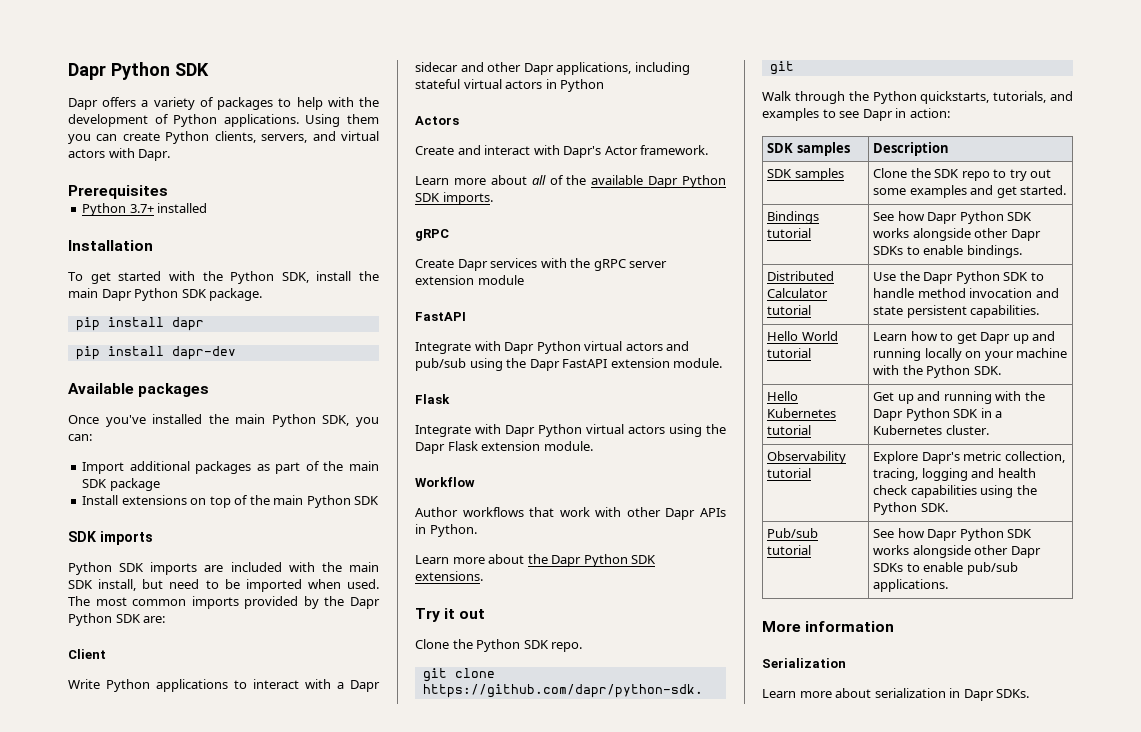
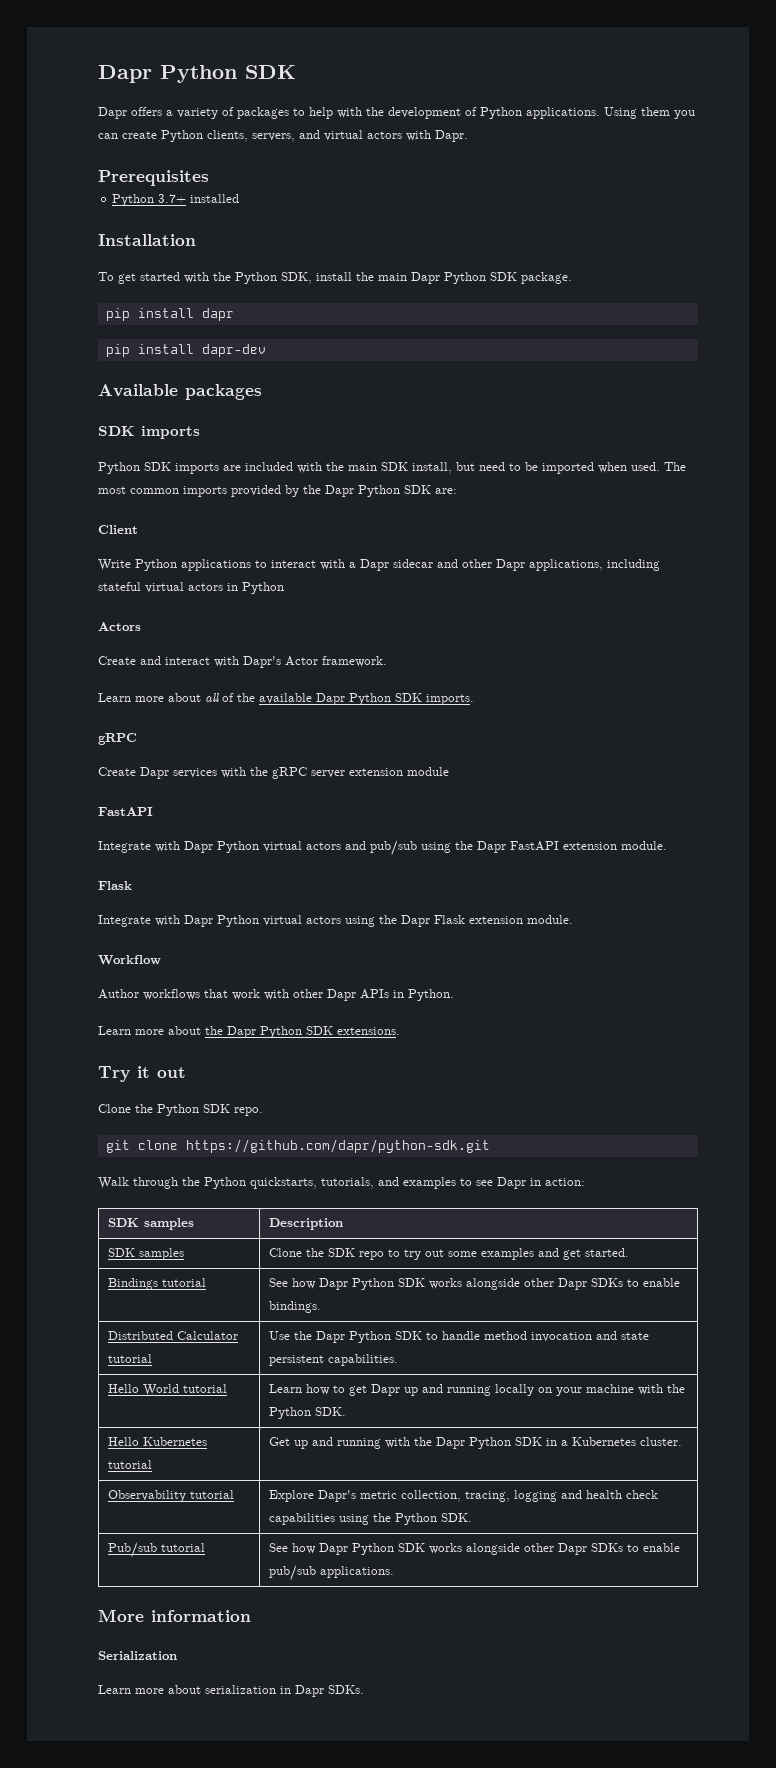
- Once you've installed the main Python SDK, you can:
- Import additional packages as part of the main SDK package
- Install extensions on top of the main Python SDK

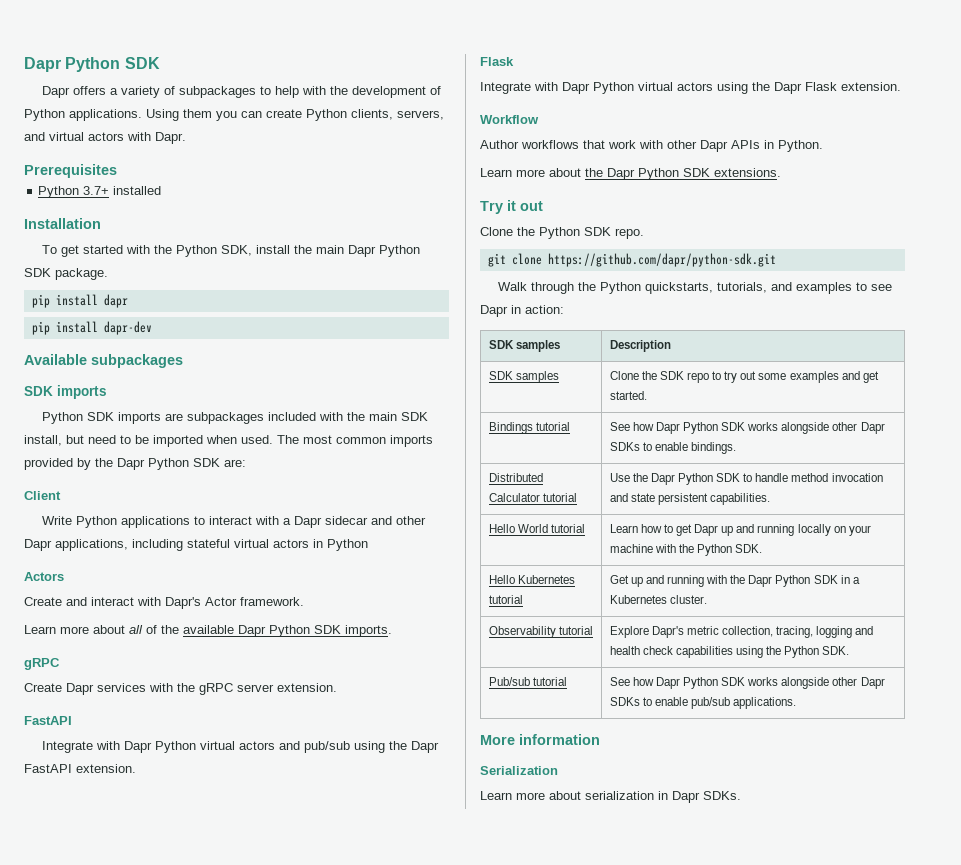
- Dapr offers a variety of packages to help with the development of Python applications.
+ Dapr offers a variety of subpackages to help with the development of Python applications.
- Available packages
+ Available subpackages
- Python SDK imports are included with the main SDK install, but need to be imported when used.
+ Python SDK imports are subpackages included with the main SDK install, but need to be imported when used.
- Create Dapr services with the gRPC server extension module
+ Create Dapr services with the gRPC server extension.
- Integrate with Dapr Python virtual actors and pub/sub using the Dapr FastAPI extension module.
+ Integrate with Dapr Python virtual actors and pub/sub using the Dapr FastAPI extension.
- Integrate with Dapr Python virtual actors using the Dapr Flask extension module.
+ Integrate with Dapr Python virtual actors using the Dapr Flask extension.

